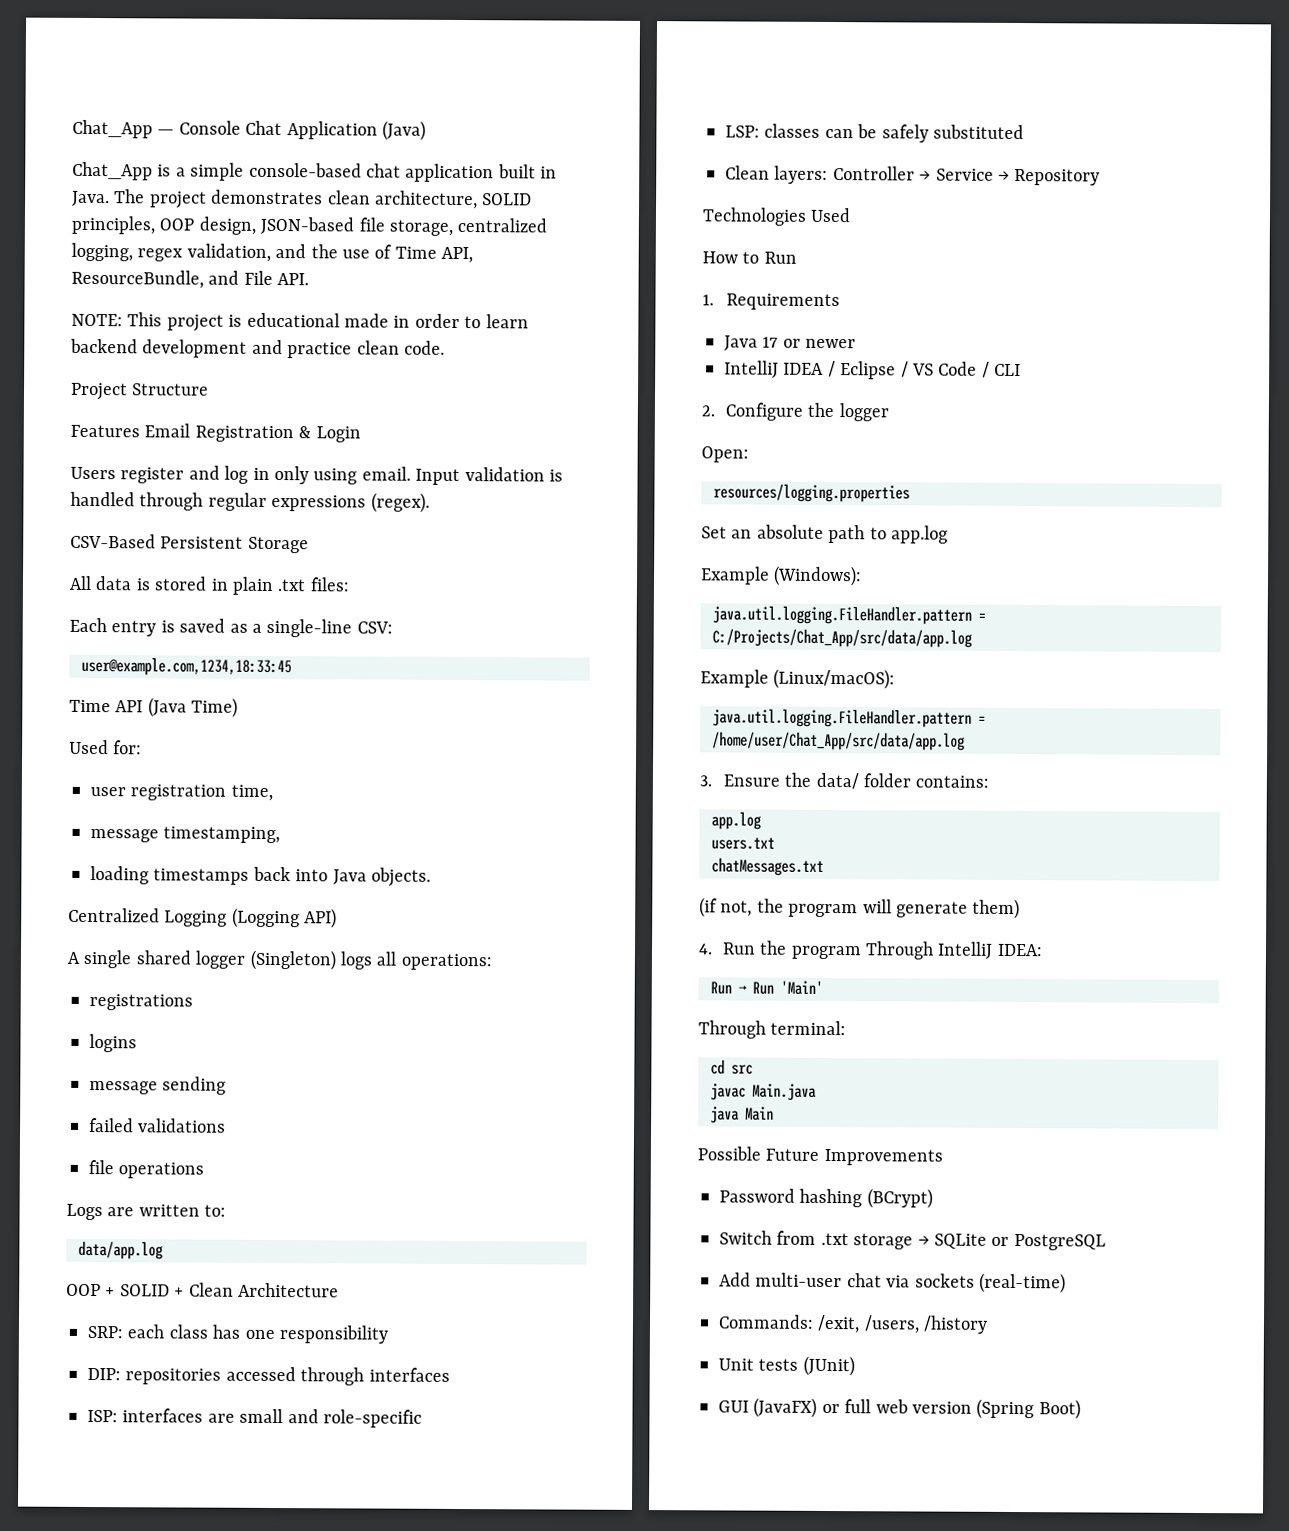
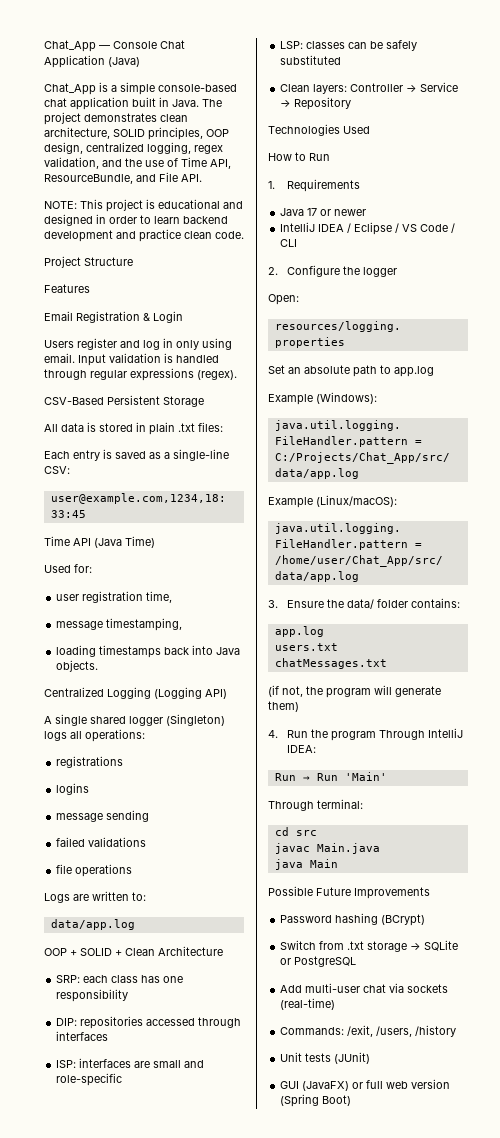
- The project demonstrates clean architecture, SOLID principles, OOP design, JSON-based file storage, centralized logging, regex validation, and the use of Time API, ResourceBundle, and File API.
+ The project demonstrates clean architecture, SOLID principles, OOP design, centralized logging, regex validation, and the use of Time API, ResourceBundle, and File API.
- NOTE: This project is educational made in order to learn backend development and practice clean code.
+ NOTE: This project is educational and designed in order to learn backend development and practice clean code.
- Features Email Registration & Login
+ Features
+ Email Registration & Login

